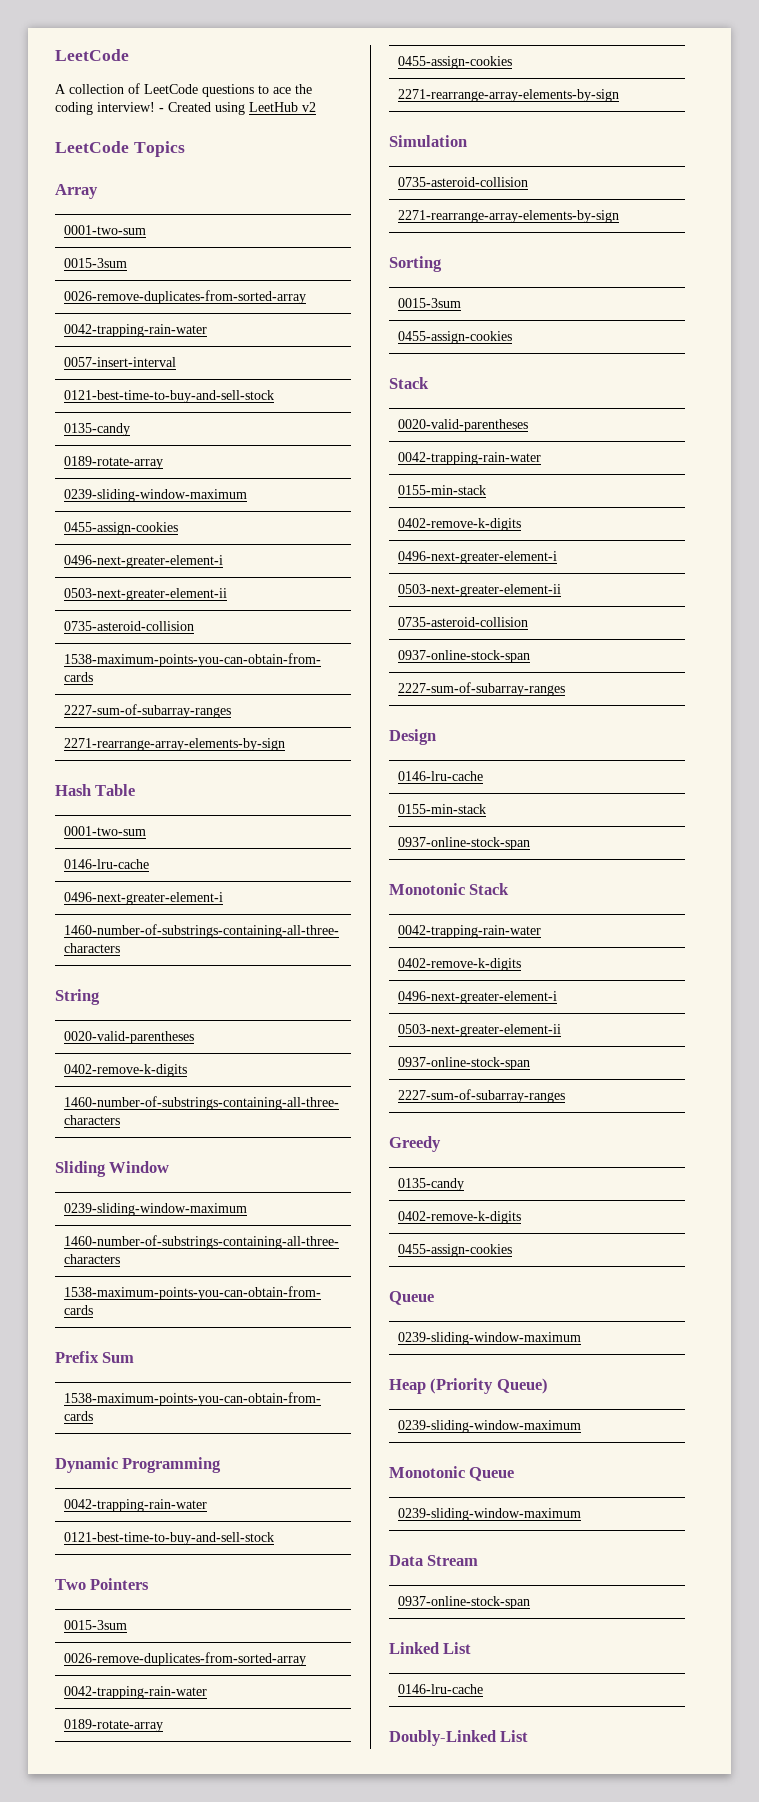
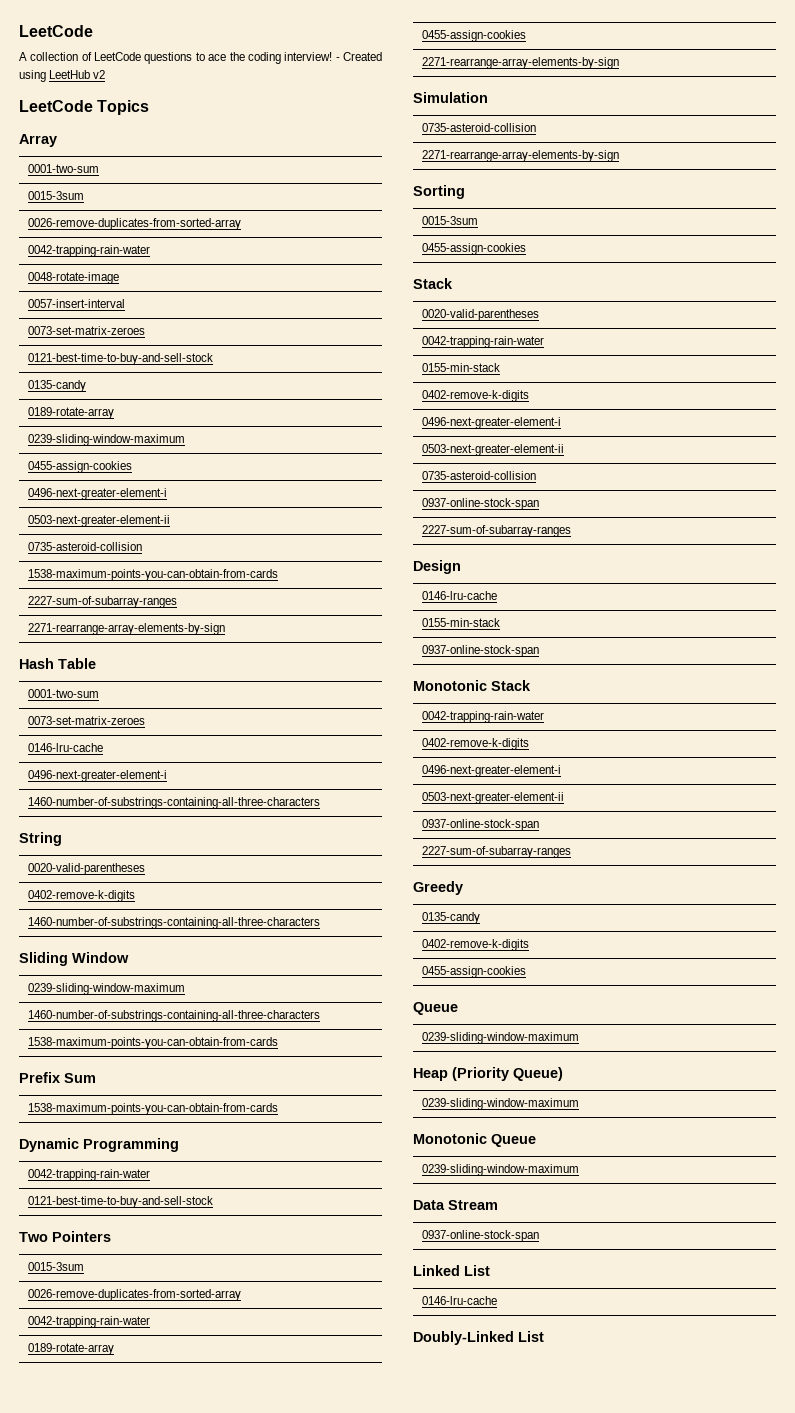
+ 0048-rotate-image
  0057-insert-interval
+ 0073-set-matrix-zeroes
  Hash Table
  0001-two-sum
+ 0073-set-matrix-zeroes

